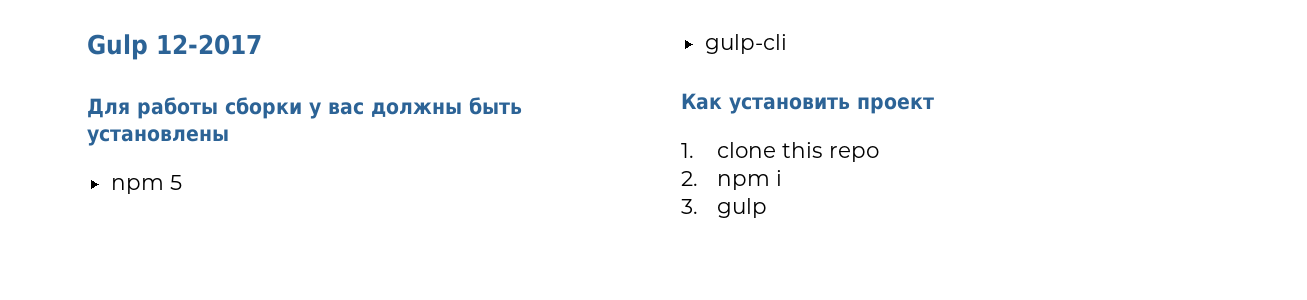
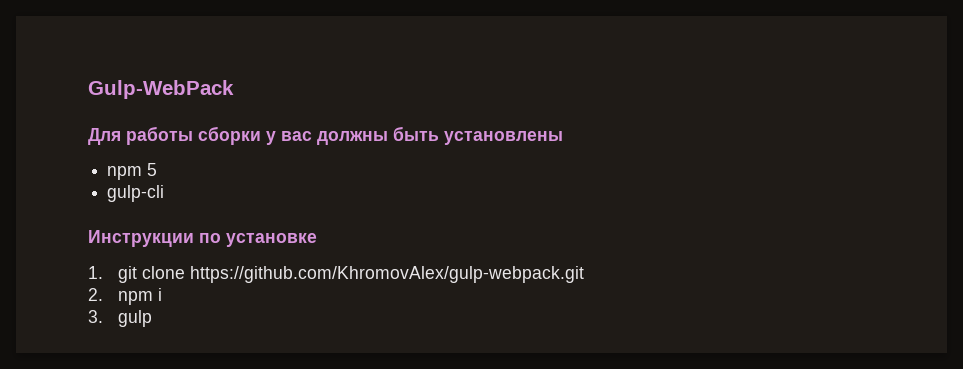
- Gulp 12-2017
+ Gulp-WebPack
- Как установить проект
- 1. clone this repo
+ Инструкции по установке
+ 1. git clone https://github.com/KhromovAlex/gulp-webpack.git

